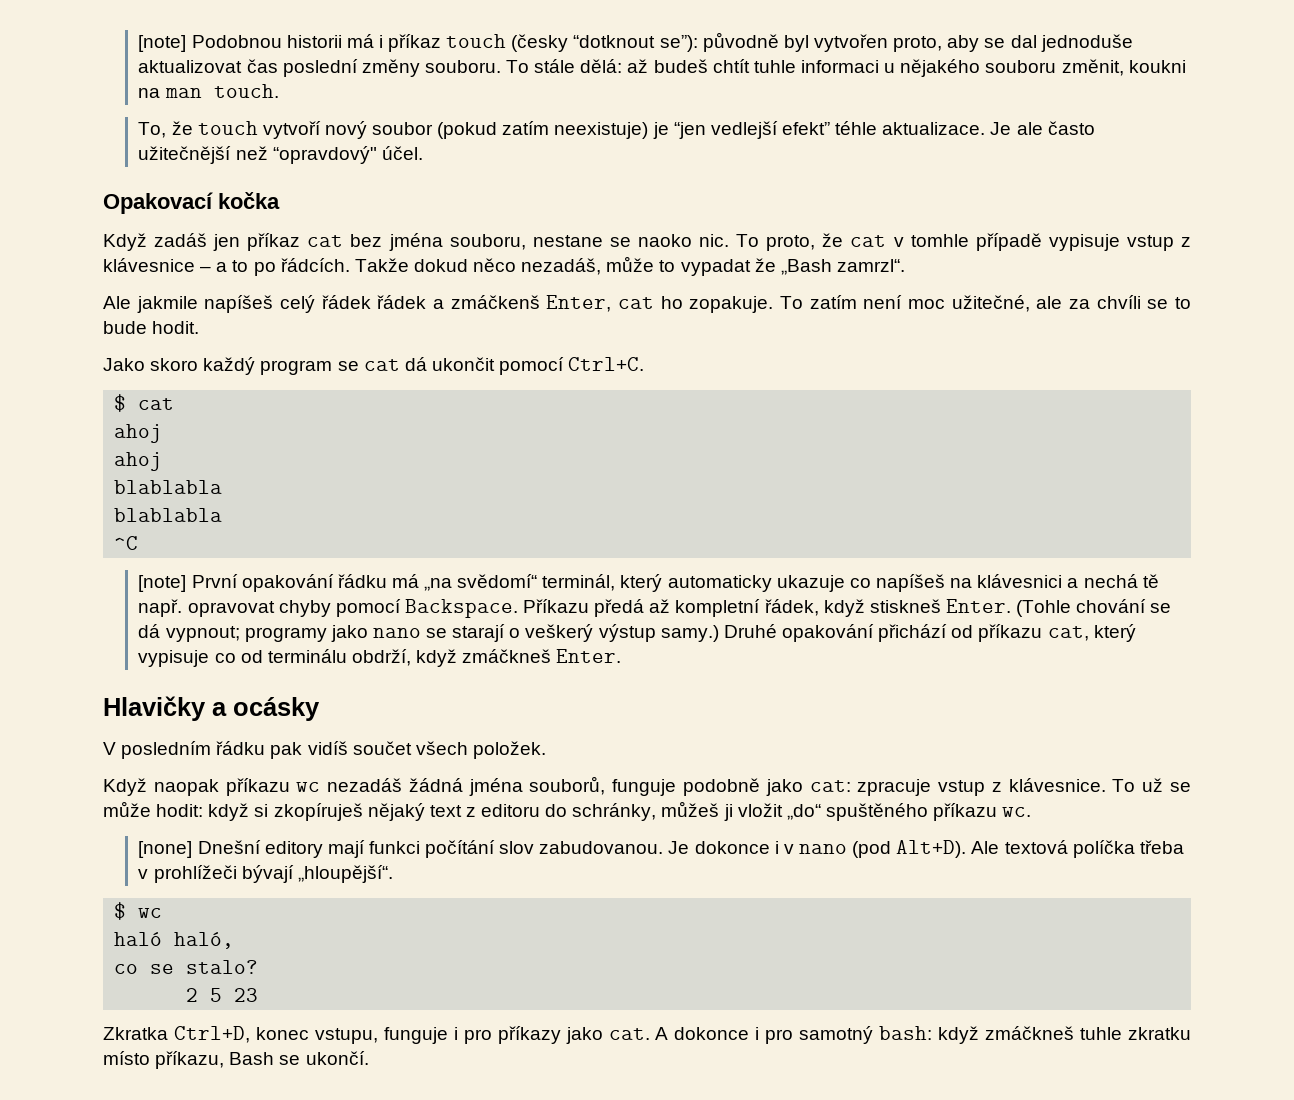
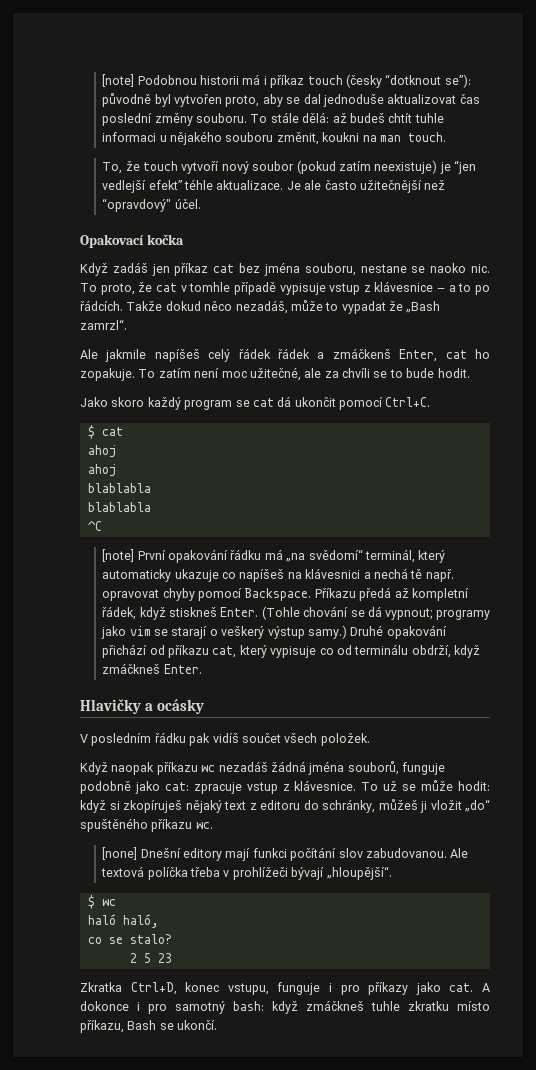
- (Tohle chování se dá vypnout; programy jako nano se starají o veškerý výstup samy.)
+ (Tohle chování se dá vypnout; programy jako vim se starají o veškerý výstup samy.)
- Je dokonce i v nano (pod Alt+D).

